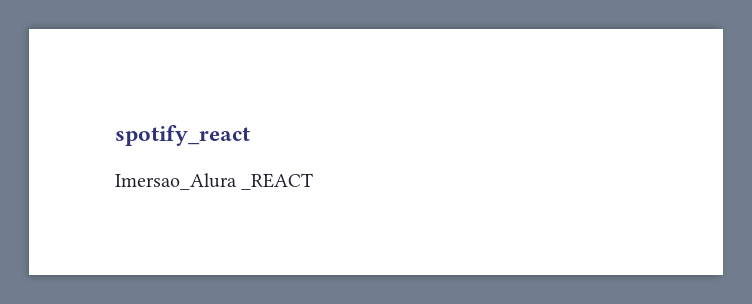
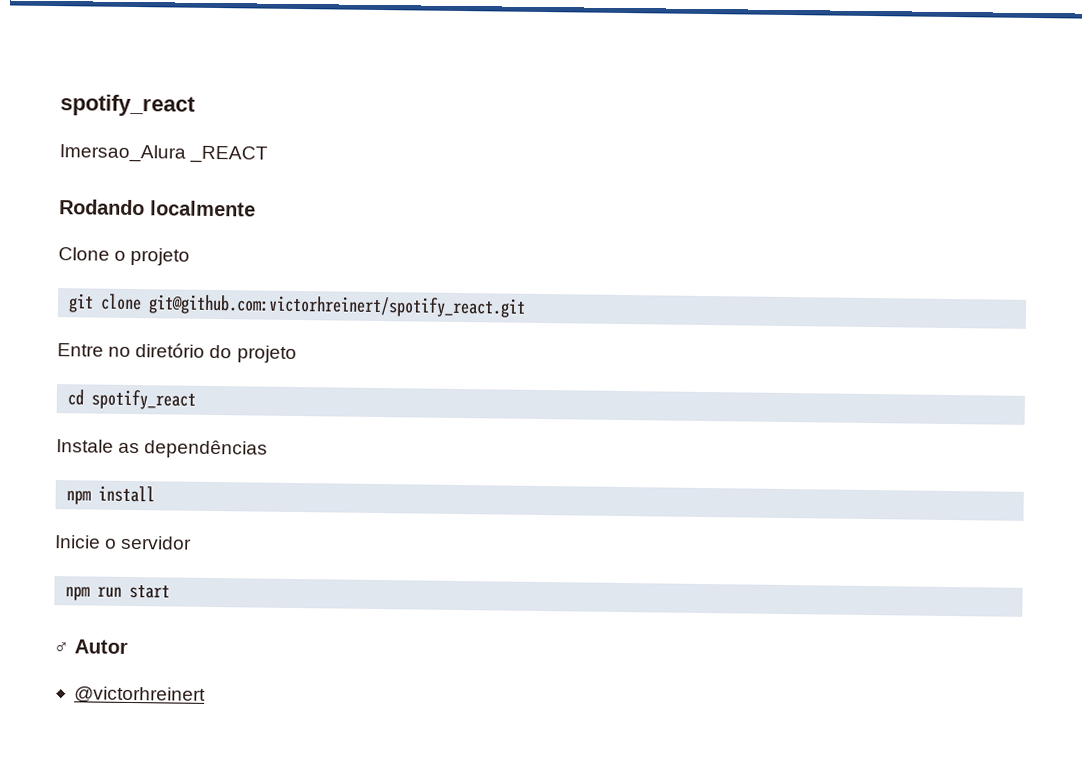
+ Rodando localmente
+ Clone o projeto
+ git clone git@github.com:victorhreinert/spotify_react.git
+ Entre no diretório do projeto
+ cd spotify_react
+ Instale as dependências
+ npm install
+ Inicie o servidor
+ npm run start
+ ♂ Autor
+ @victorhreinert

